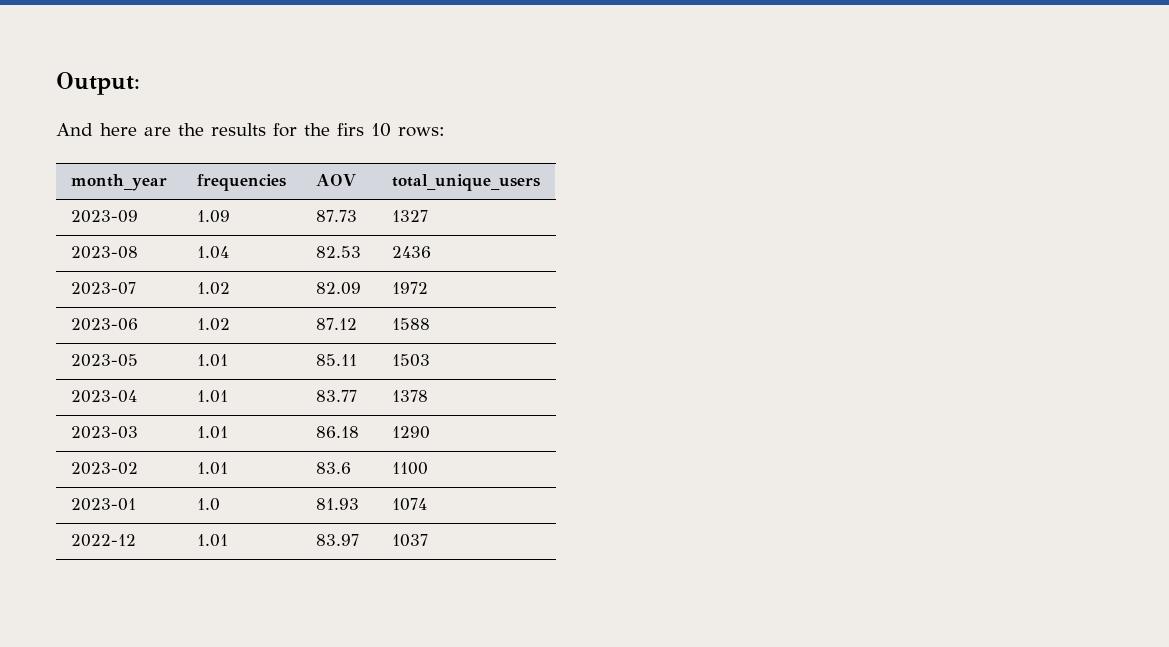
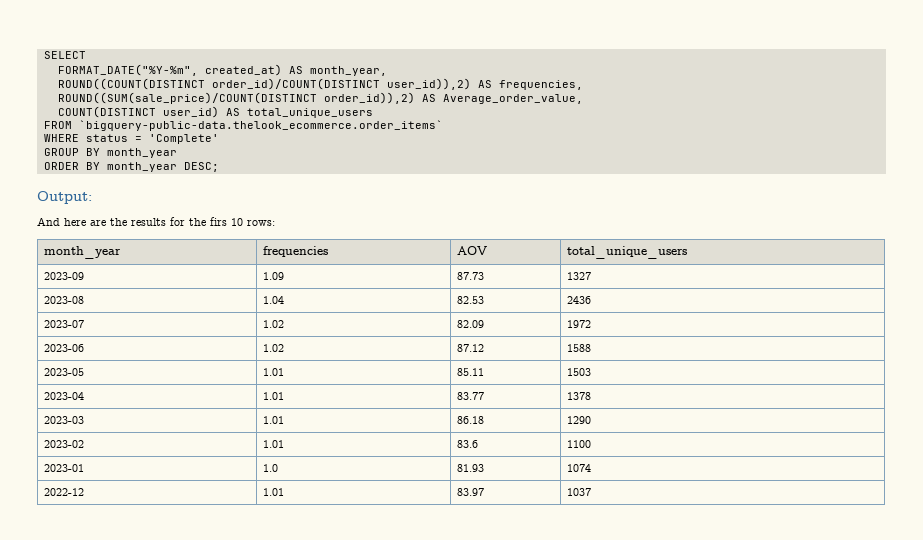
+ SELECT
+ FORMAT_DATE("%Y-%m", created_at) AS month_year,
+ ROUND((COUNT(DISTINCT order_id)/COUNT(DISTINCT user_id)),2) AS frequencies,
+ ROUND((SUM(sale_price)/COUNT(DISTINCT order_id)),2) AS Average_order_value,
+ COUNT(DISTINCT user_id) AS total_unique_users
+ FROM `bigquery-public-data.thelook_ecommerce.order_items`
+ WHERE status = 'Complete'
+ GROUP BY month_year
+ ORDER BY month_year DESC;

